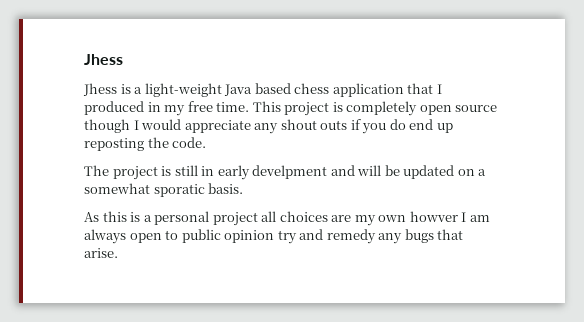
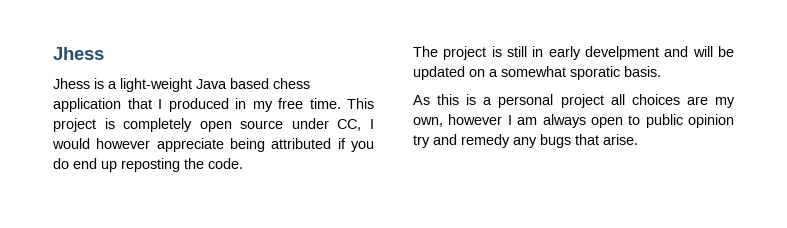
- This project is completely open source though I would appreciate any shout outs if you do end up reposting the code.
+ This project is completely open source under CC, I would however appreciate being attributed if you do end up reposting the code.
- As this is a personal project all choices are my own howver I am always open to public opinion try and remedy any bugs that arise.
+ As this is a personal project all choices are my own, however I am always open to public opinion try and remedy any bugs that arise.

